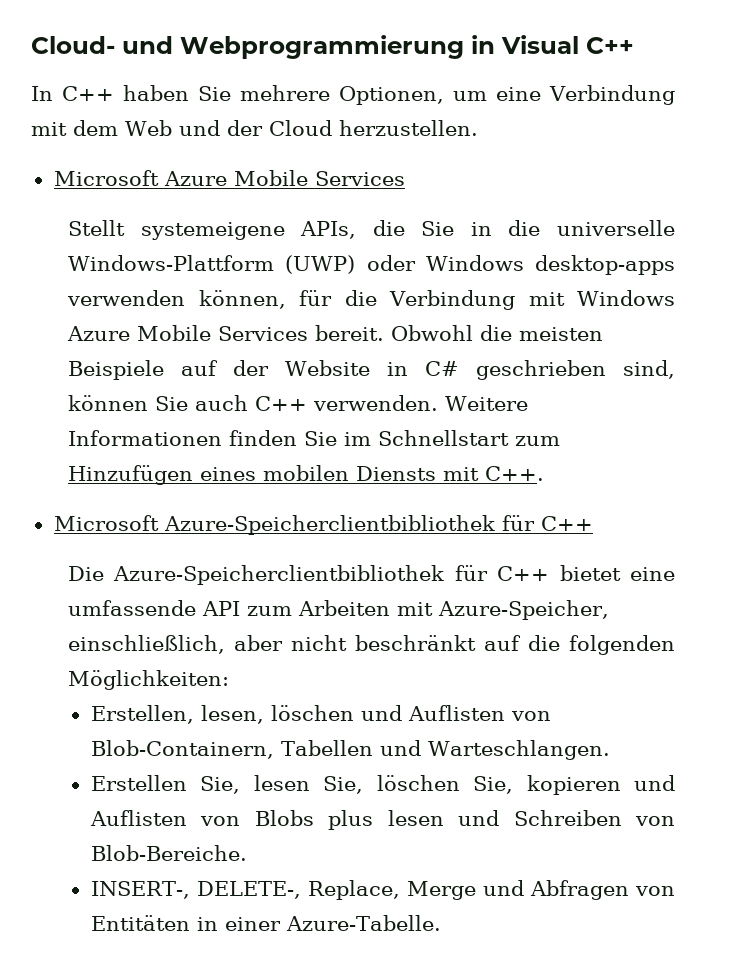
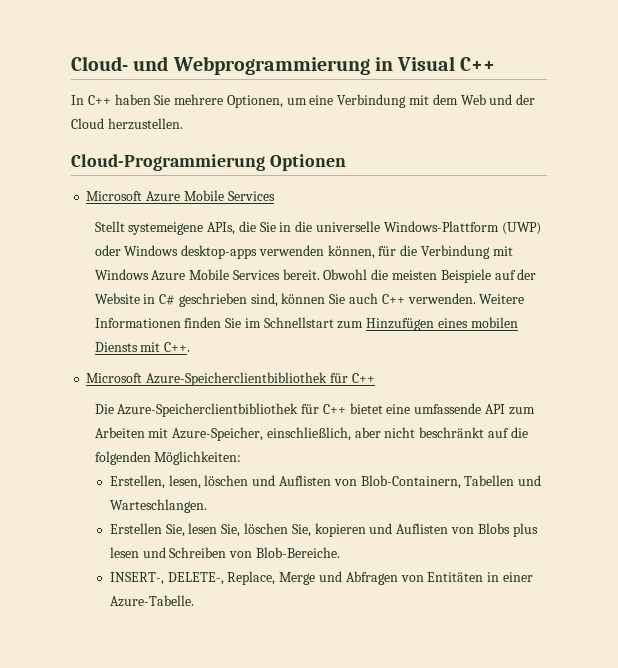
+ Cloud-Programmierung Optionen

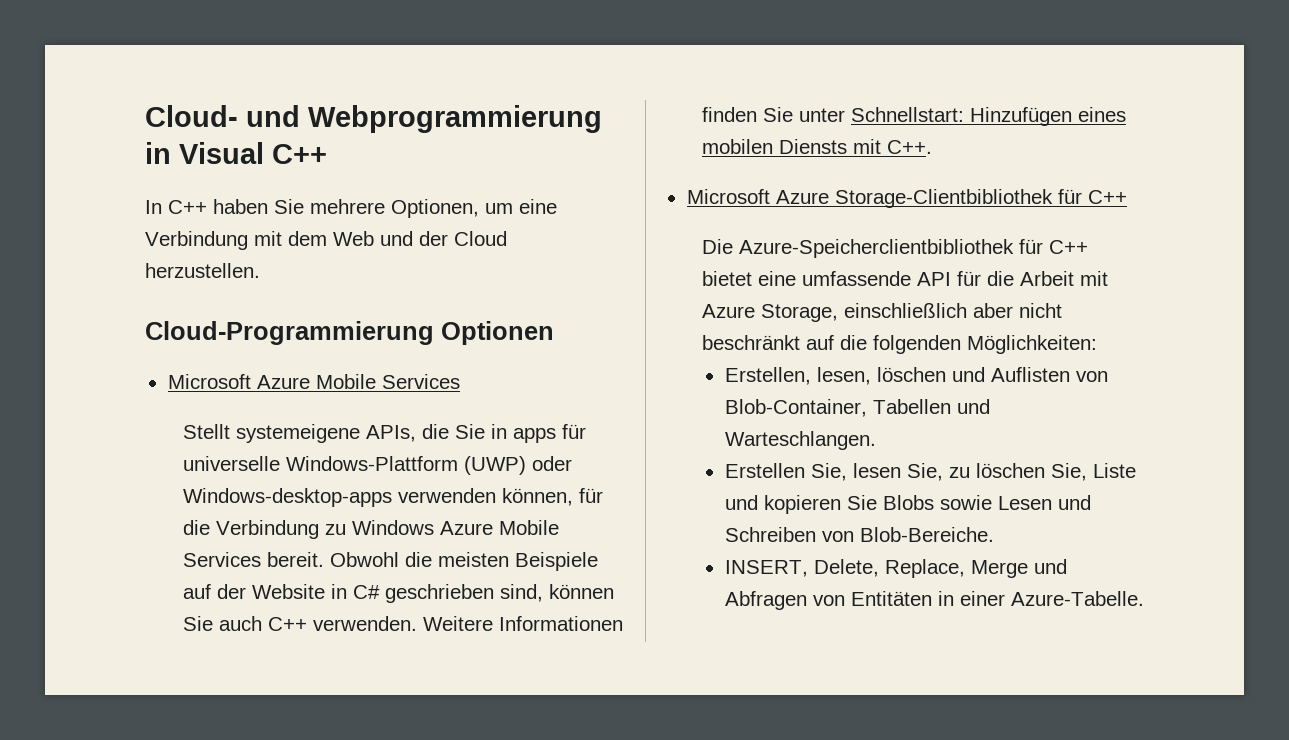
- Stellt systemeigene APIs, die Sie in die universelle Windows-Plattform (UWP) oder Windows desktop-apps verwenden können, für die Verbindung mit Windows Azure Mobile Services bereit.
+ Stellt systemeigene APIs, die Sie in apps für universelle Windows-Plattform (UWP) oder Windows-desktop-apps verwenden können, für die Verbindung zu Windows Azure Mobile Services bereit.
- Weitere Informationen finden Sie im Schnellstart zum Hinzufügen eines mobilen Diensts mit C++.
+ Weitere Informationen finden Sie unter Schnellstart: Hinzufügen eines mobilen Diensts mit C++.
- Microsoft Azure-Speicherclientbibliothek für C++
+ Microsoft Azure Storage-Clientbibliothek für C++
- Die Azure-Speicherclientbibliothek für C++ bietet eine umfassende API zum Arbeiten mit Azure-Speicher, einschließlich, aber nicht beschränkt auf die folgenden Möglichkeiten:
+ Die Azure-Speicherclientbibliothek für C++ bietet eine umfassende API für die Arbeit mit Azure Storage, einschließlich aber nicht beschränkt auf die folgenden Möglichkeiten:
- Erstellen, lesen, löschen und Auflisten von Blob-Containern, Tabellen und Warteschlangen.
+ Erstellen, lesen, löschen und Auflisten von Blob-Container, Tabellen und Warteschlangen.
- Erstellen Sie, lesen Sie, löschen Sie, kopieren und Auflisten von Blobs plus lesen und Schreiben von Blob-Bereiche.
+ Erstellen Sie, lesen Sie, zu löschen Sie, Liste und kopieren Sie Blobs sowie Lesen und Schreiben von Blob-Bereiche.
- INSERT-, DELETE-, Replace, Merge und Abfragen von Entitäten in einer Azure-Tabelle.
+ INSERT, Delete, Replace, Merge und Abfragen von Entitäten in einer Azure-Tabelle.

